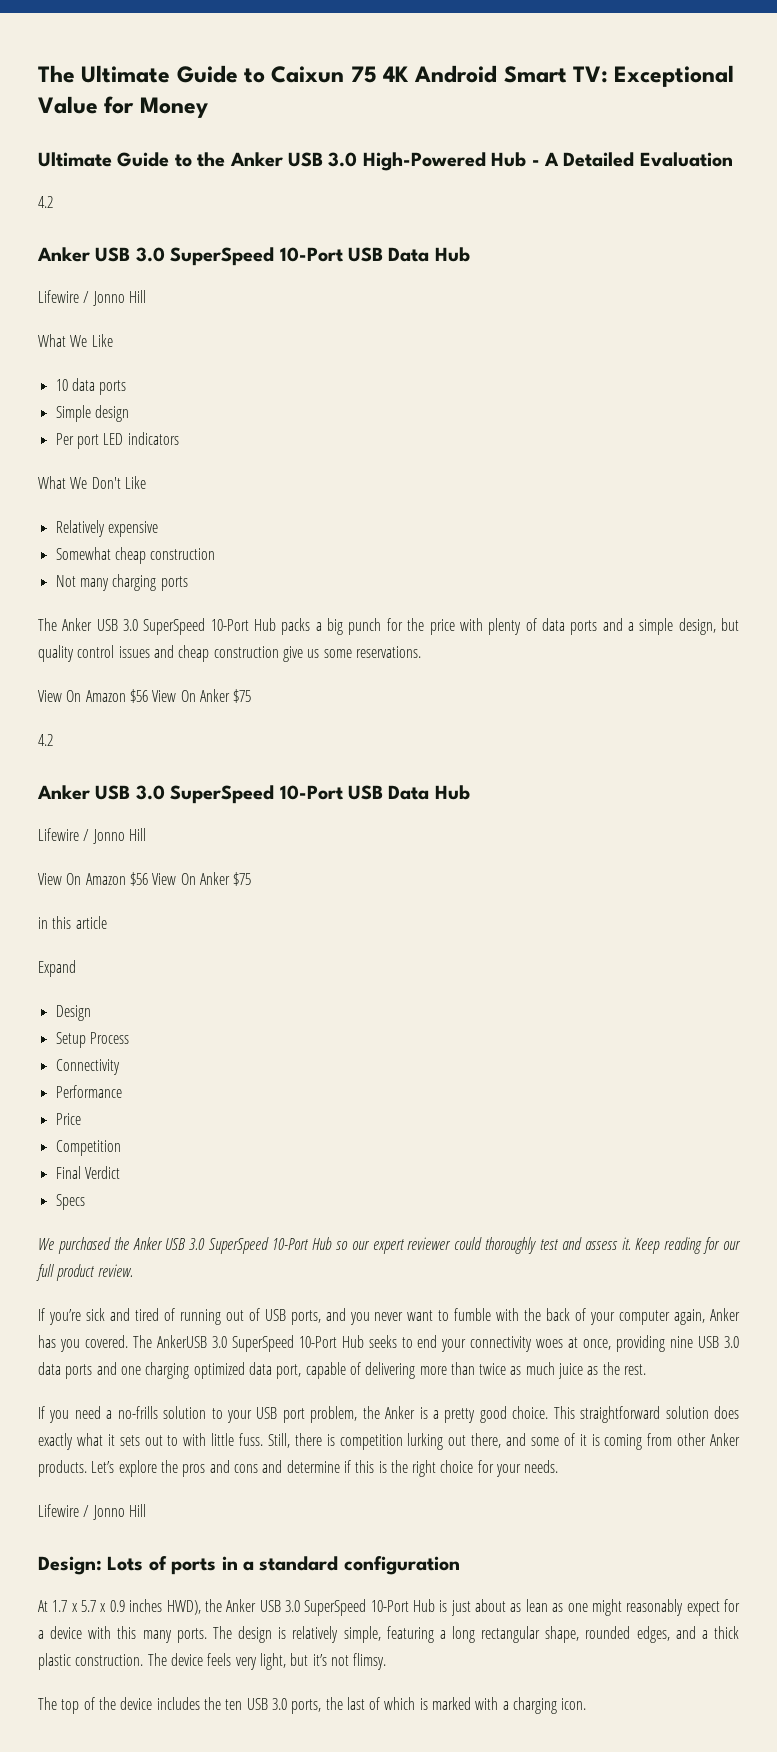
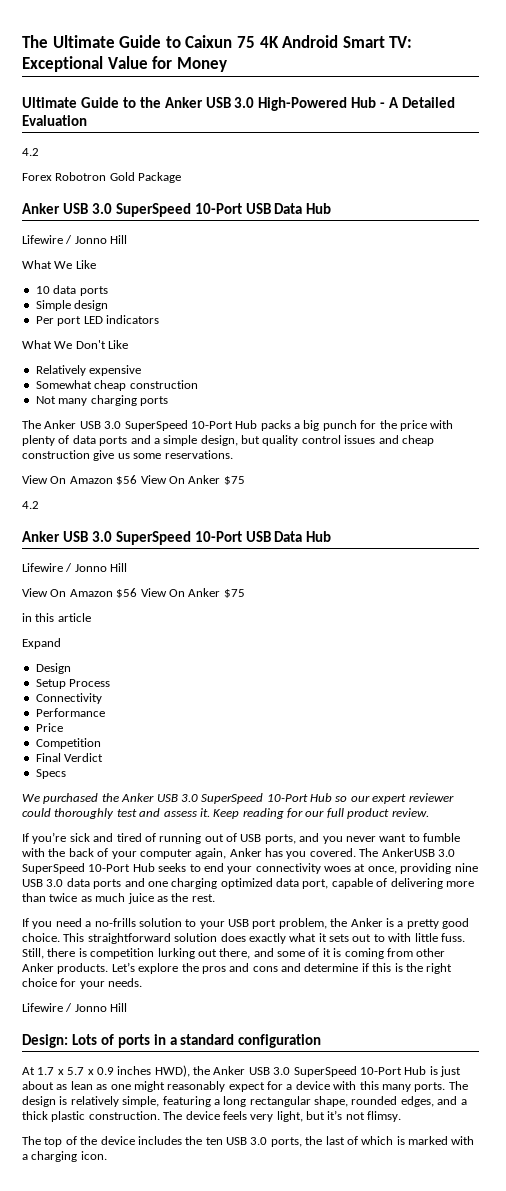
+ Forex Robotron Gold Package

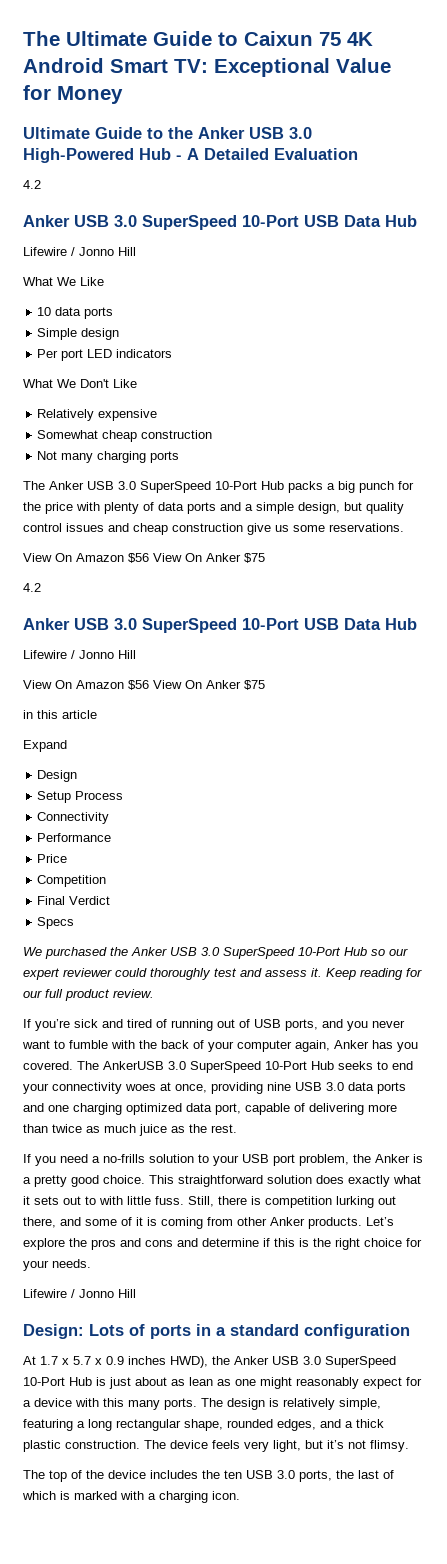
- Forex Robotron Gold Package

